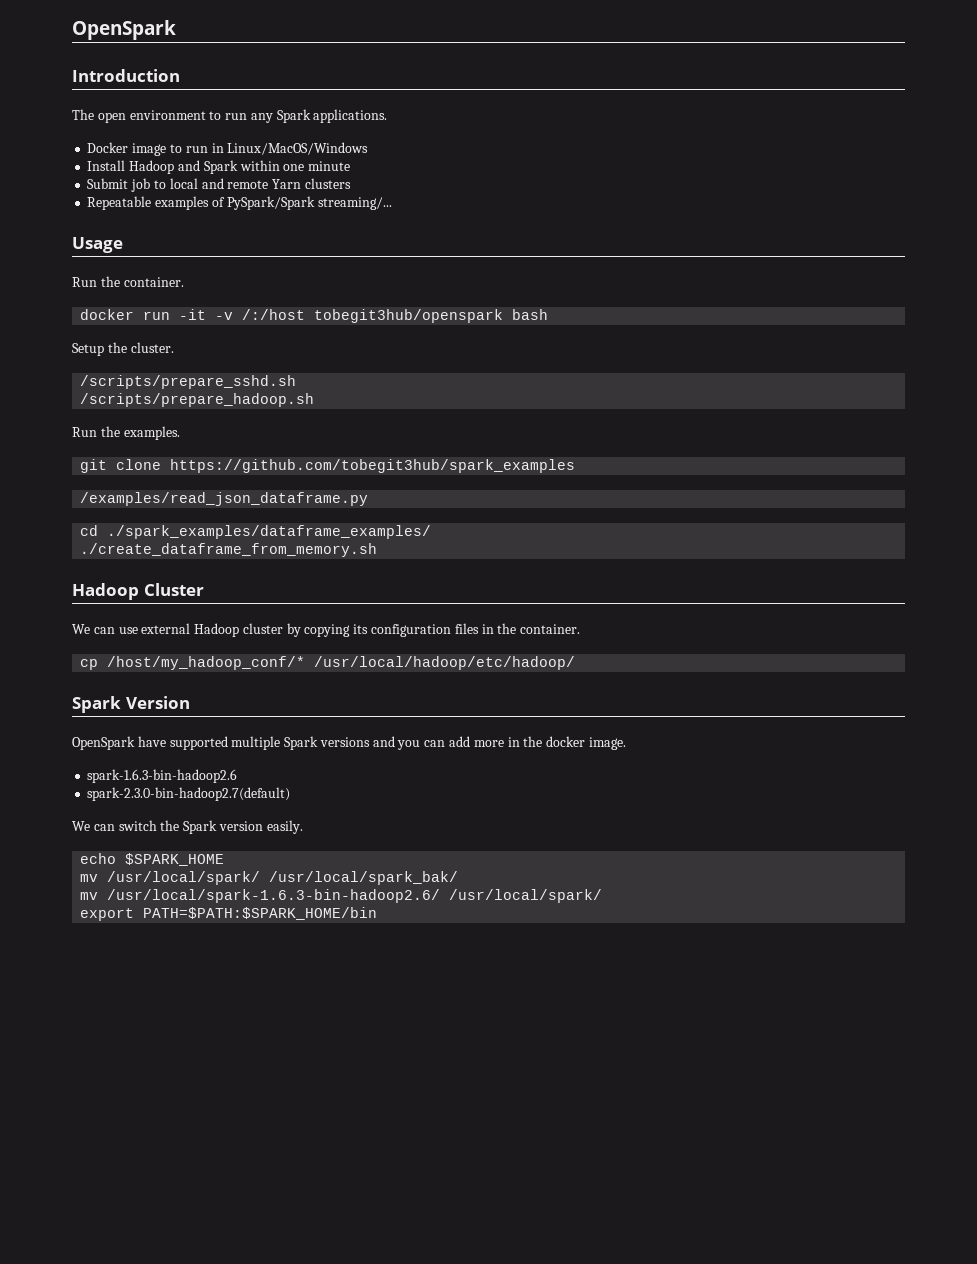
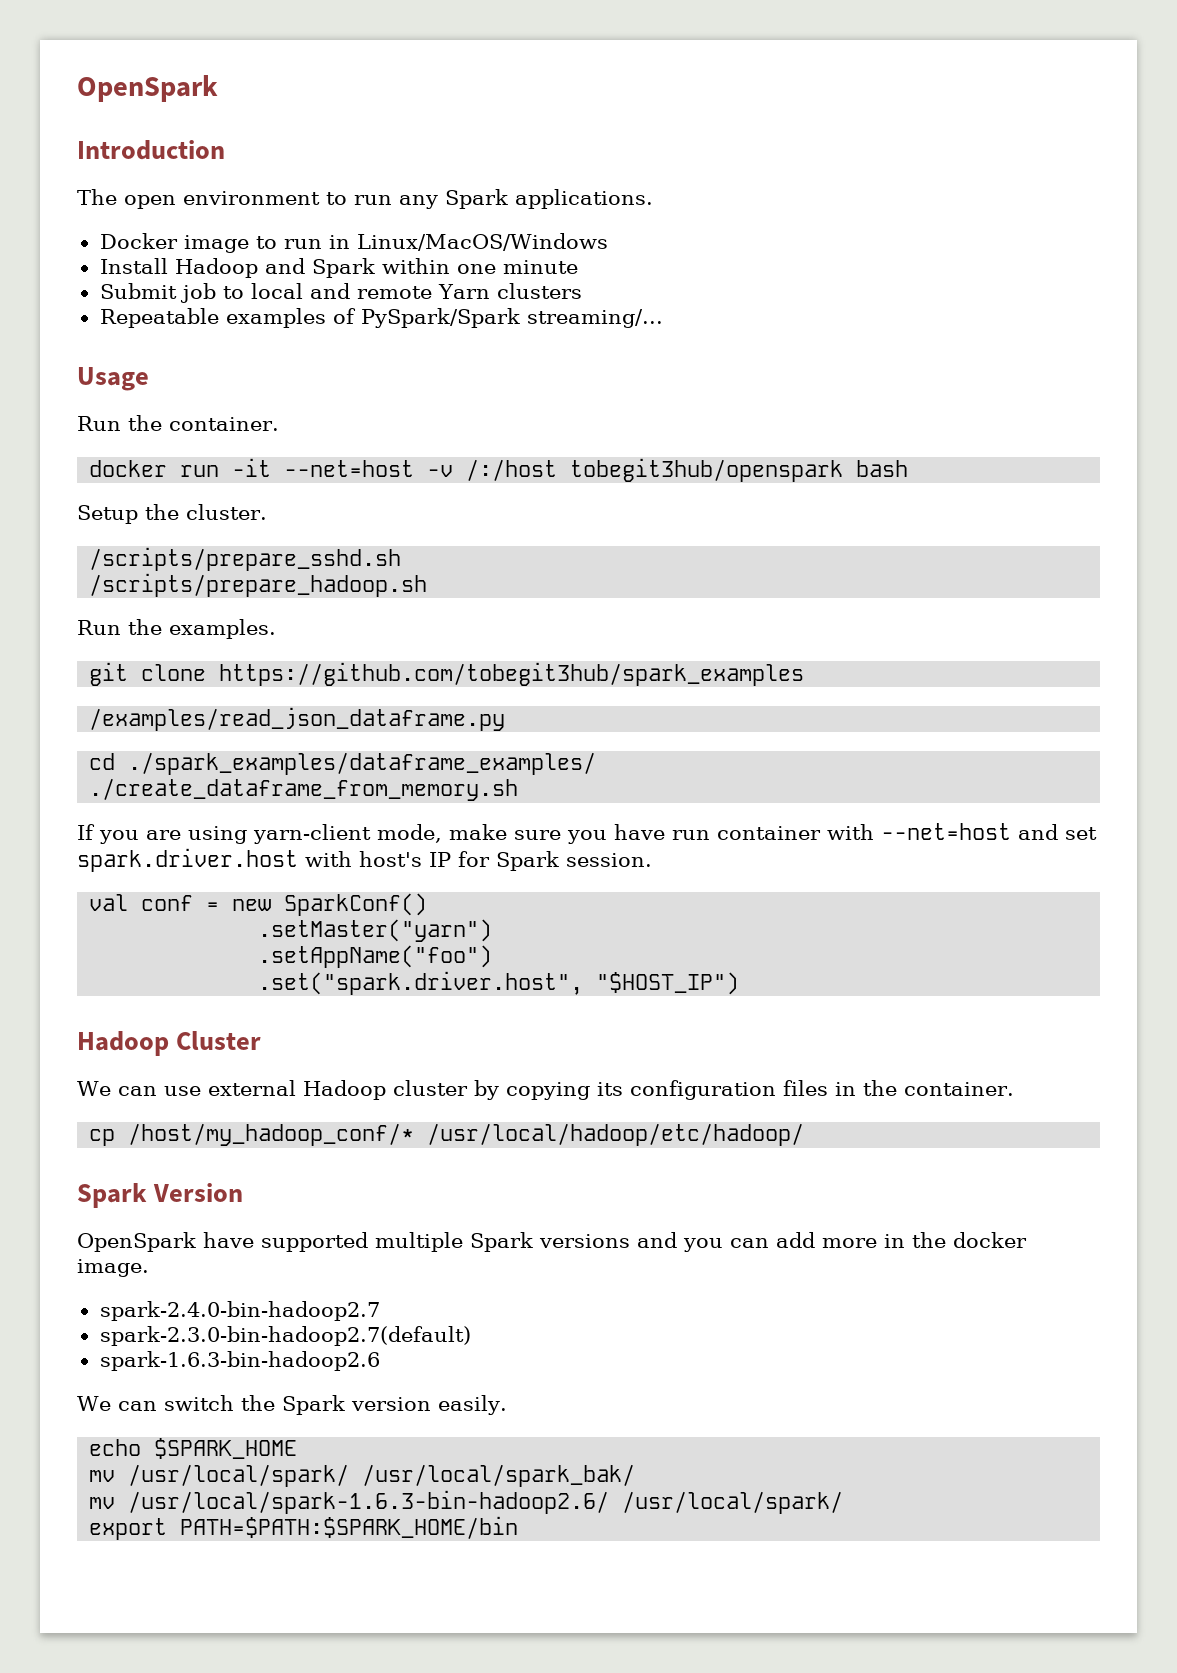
- docker run -it -v /:/host tobegit3hub/openspark bash
+ docker run -it --net=host -v /:/host tobegit3hub/openspark bash
+ If you are using yarn-client mode, make sure you have run container with --net=host and set spark.driver.host with host's IP for Spark session.
+ val conf = new SparkConf()
+ .setMaster("yarn")
+ .setAppName("foo")
+ .set("spark.driver.host", "$HOST_IP")
- spark-1.6.3-bin-hadoop2.6
+ spark-2.4.0-bin-hadoop2.7
+ spark-1.6.3-bin-hadoop2.6

